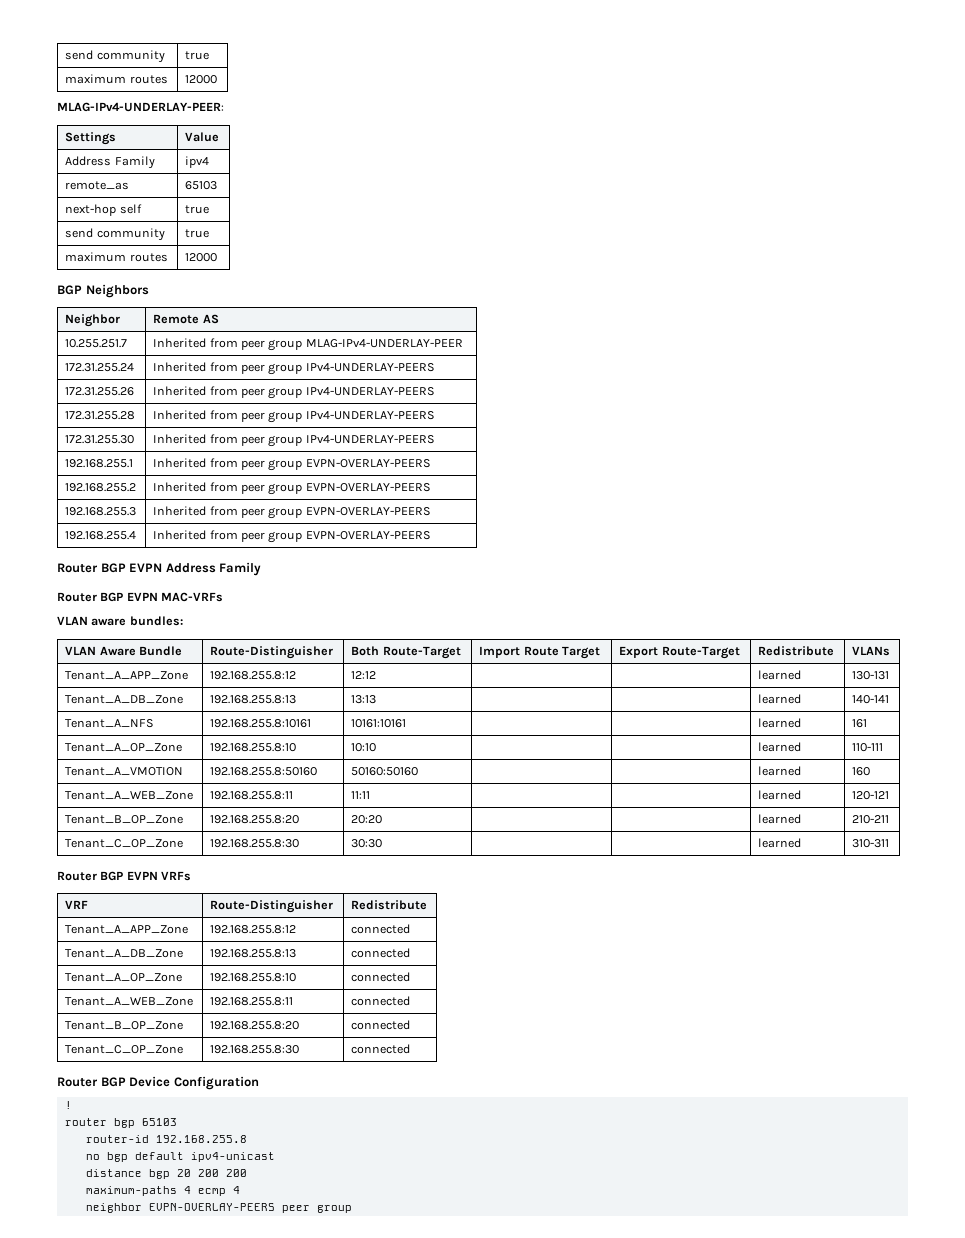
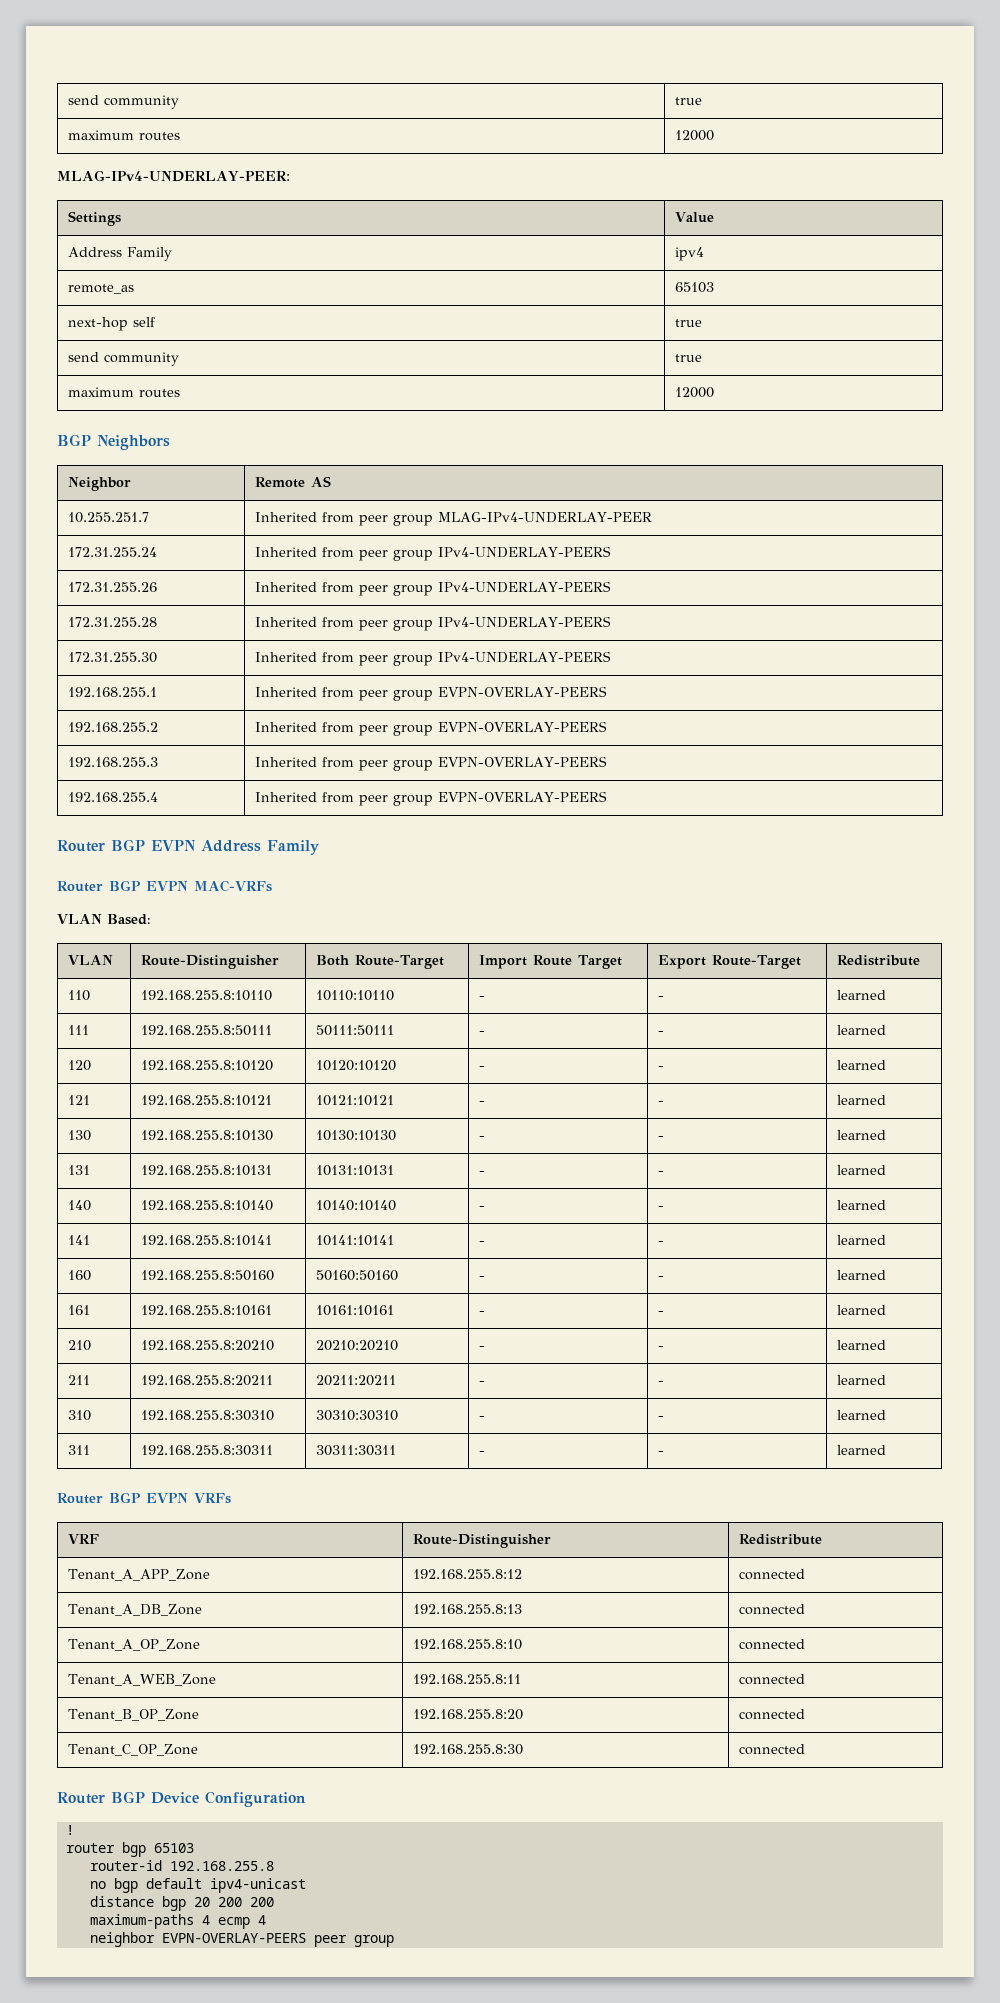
- VLAN aware bundles:
- VLAN Aware Bundle | Route-Distinguisher | Both Route-Target | Import Route Target | Export Route-Target | Redistribute | VLANs
- Tenant_A_APP_Zone | 192.168.255.8:12 | 12:12 | | | learned | 130-131
- Tenant_A_DB_Zone | 192.168.255.8:13 | 13:13 | | | learned | 140-141
- Tenant_A_NFS | 192.168.255.8:10161 | 10161:10161 | | | learned | 161
- Tenant_A_OP_Zone | 192.168.255.8:10 | 10:10 | | | learned | 110-111
- Tenant_A_VMOTION | 192.168.255.8:50160 | 50160:50160 | | | learned | 160
- Tenant_A_WEB_Zone | 192.168.255.8:11 | 11:11 | | | learned | 120-121
- Tenant_B_OP_Zone | 192.168.255.8:20 | 20:20 | | | learned | 210-211
- Tenant_C_OP_Zone | 192.168.255.8:30 | 30:30 | | | learned | 310-311
+ VLAN Based:
+ VLAN | Route-Distinguisher | Both Route-Target | Import Route Target | Export Route-Target | Redistribute
+ 110 | 192.168.255.8:10110 | 10110:10110 | - | - | learned
+ 111 | 192.168.255.8:50111 | 50111:50111 | - | - | learned
+ 120 | 192.168.255.8:10120 | 10120:10120 | - | - | learned
+ 121 | 192.168.255.8:10121 | 10121:10121 | - | - | learned
+ 130 | 192.168.255.8:10130 | 10130:10130 | - | - | learned
+ 131 | 192.168.255.8:10131 | 10131:10131 | - | - | learned
+ 140 | 192.168.255.8:10140 | 10140:10140 | - | - | learned
+ 141 | 192.168.255.8:10141 | 10141:10141 | - | - | learned
+ 160 | 192.168.255.8:50160 | 50160:50160 | - | - | learned
+ 161 | 192.168.255.8:10161 | 10161:10161 | - | - | learned
+ 210 | 192.168.255.8:20210 | 20210:20210 | - | - | learned
+ 211 | 192.168.255.8:20211 | 20211:20211 | - | - | learned
+ 310 | 192.168.255.8:30310 | 30310:30310 | - | - | learned
+ 311 | 192.168.255.8:30311 | 30311:30311 | - | - | learned

